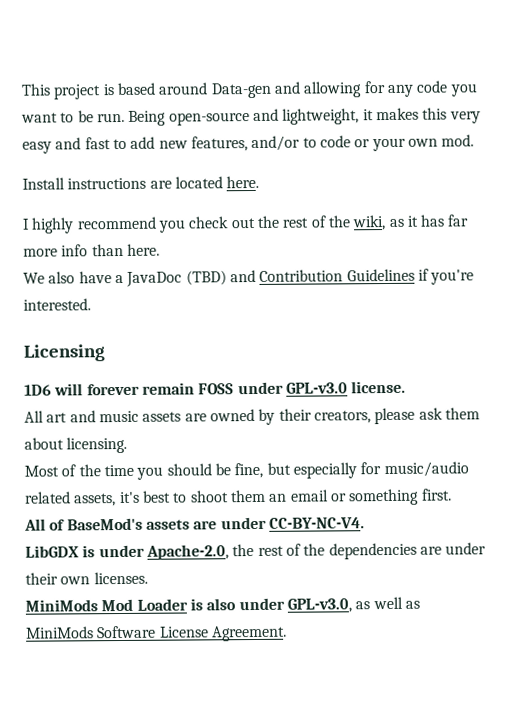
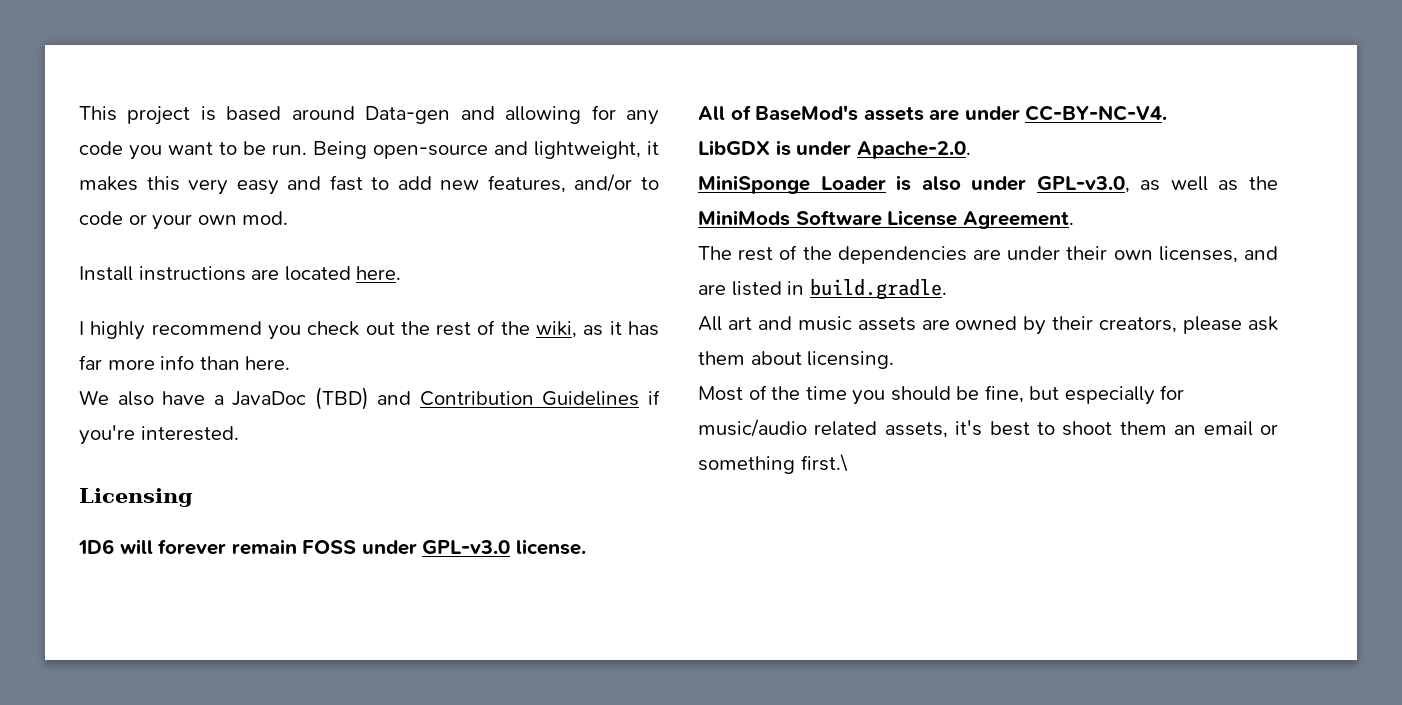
+ All of BaseMod's assets are under CC-BY-NC-V4.
+ LibGDX is under Apache-2.0.
+ MiniSponge Loader is also under GPL-v3.0, as well as the MiniMods Software License Agreement.
+ The rest of the dependencies are under their own licenses, and are listed in build.gradle.
- Most of the time you should be fine, but especially for music/audio related assets, it's best to shoot them an email or something first.
- All of BaseMod's assets are under CC-BY-NC-V4.
- LibGDX is under Apache-2.0, the rest of the dependencies are under their own licenses.
- MiniMods Mod Loader is also under GPL-v3.0, as well as MiniMods Software License Agreement.
+ Most of the time you should be fine, but especially for music/audio related assets, it's best to shoot them an email or something first.\

